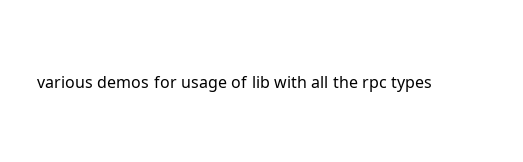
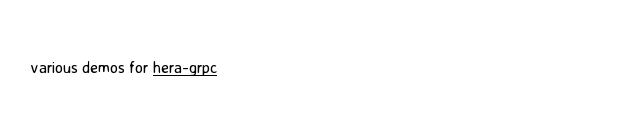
- various demos for usage of lib with all the rpc types
+ various demos for hera-grpc

